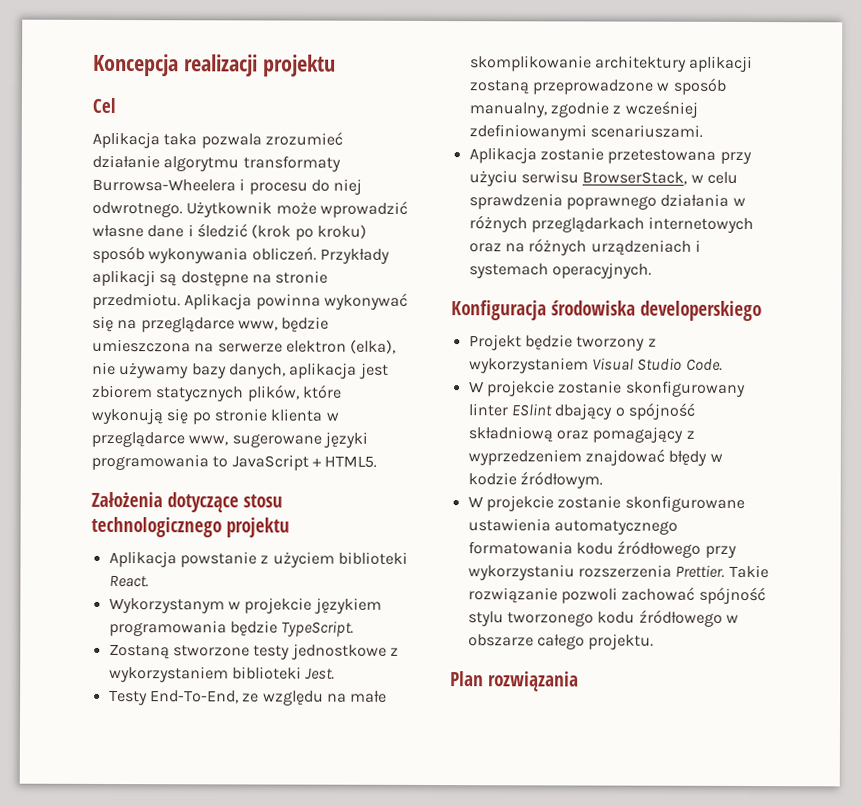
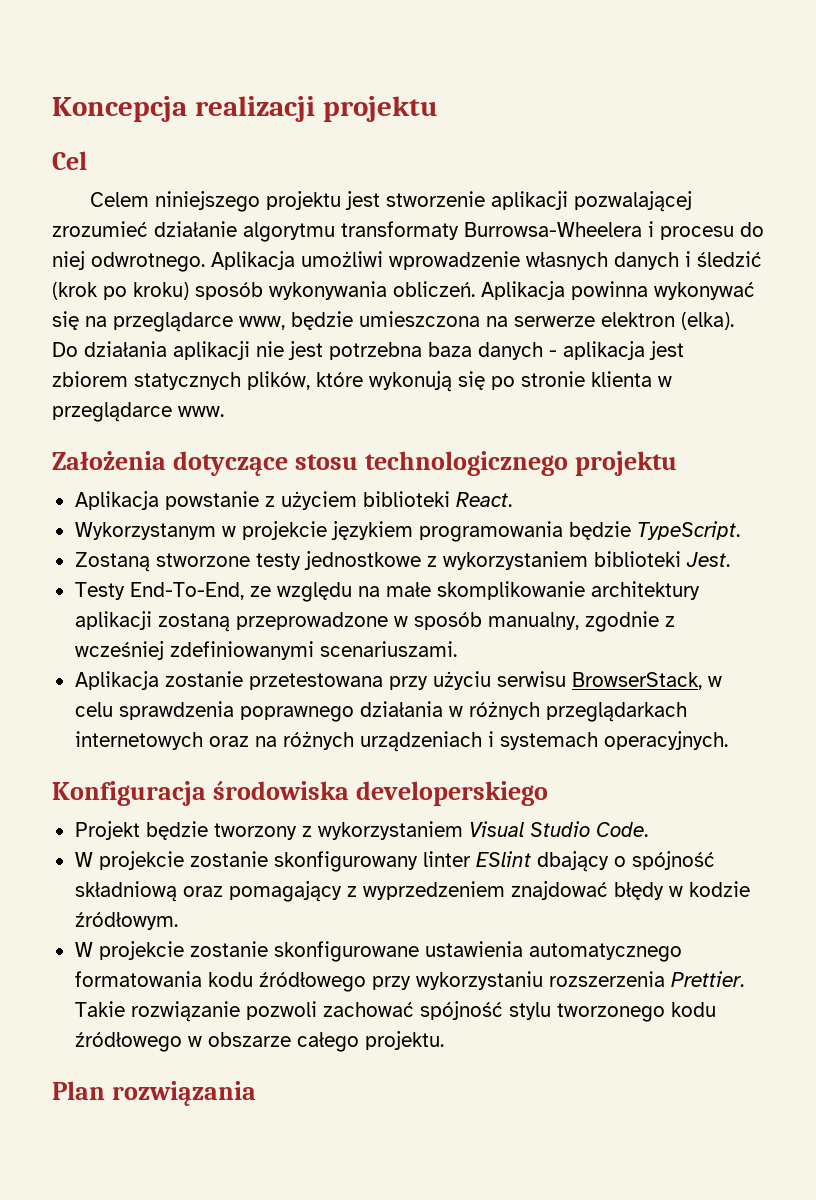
- Aplikacja taka pozwala zrozumieć działanie algorytmu transformaty Burrowsa-Wheelera i procesu do niej odwrotnego.
+ Celem niniejszego projektu jest stworzenie aplikacji pozwalającej zrozumieć działanie algorytmu transformaty Burrowsa-Wheelera i procesu do niej odwrotnego.
- Użytkownik może wprowadzić własne dane i śledzić (krok po kroku) sposób wykonywania obliczeń.
+ Aplikacja umożliwi wprowadzenie własnych danych i śledzić (krok po kroku) sposób wykonywania obliczeń.
- Przykłady aplikacji są dostępne na stronie przedmiotu.
- Aplikacja powinna wykonywać się na przeglądarce www, będzie umieszczona na serwerze elektron (elka), nie używamy bazy danych, aplikacja jest zbiorem statycznych plików, które wykonują się po stronie klienta w przeglądarce www, sugerowane języki programowania to JavaScript + HTML5.
+ Aplikacja powinna wykonywać się na przeglądarce www, będzie umieszczona na serwerze elektron (elka). Do działania aplikacji nie jest potrzebna baza danych - aplikacja jest zbiorem statycznych plików, które wykonują się po stronie klienta w przeglądarce www.

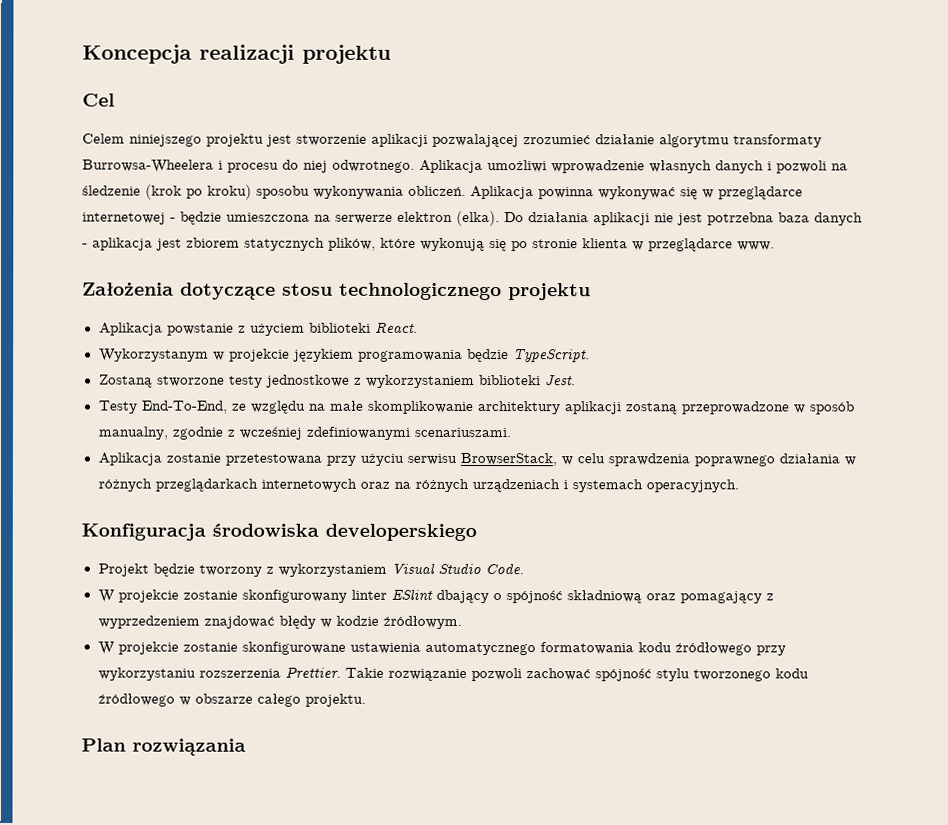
- Aplikacja umożliwi wprowadzenie własnych danych i śledzić (krok po kroku) sposób wykonywania obliczeń.
+ Aplikacja umożliwi wprowadzenie własnych danych i pozwoli na śledzenie (krok po kroku) sposobu wykonywania obliczeń.
- Aplikacja powinna wykonywać się na przeglądarce www, będzie umieszczona na serwerze elektron (elka).
+ Aplikacja powinna wykonywać się w przeglądarce internetowej - będzie umieszczona na serwerze elektron (elka).

